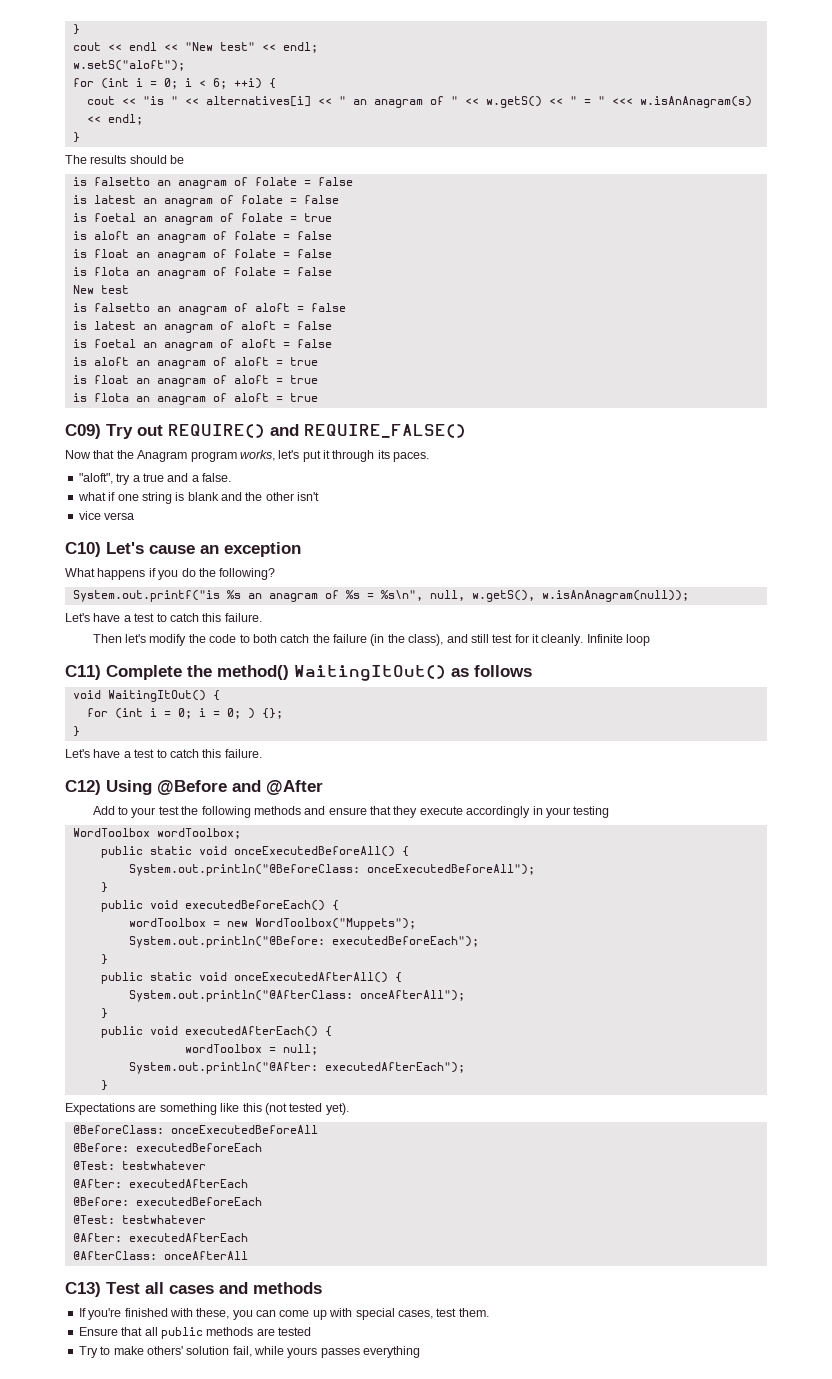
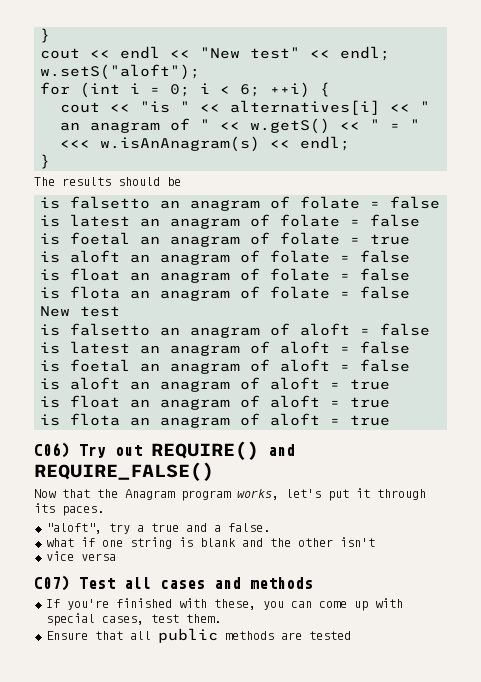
- C09) Try out REQUIRE() and REQUIRE_FALSE()
+ C06) Try out REQUIRE() and REQUIRE_FALSE()
- C10) Let's cause an exception
- What happens if you do the following?
- System.out.printf("is %s an anagram of %s = %s\n", null, w.getS(), w.isAnAnagram(null));
- Let's have a test to catch this failure.
- Then let's modify the code to both catch the failure (in the class), and still test for it cleanly. Infinite loop
- C11) Complete the method() WaitingItOut() as follows
- void WaitingItOut() {
- for (int i = 0; i = 0; ) {};
- }
- Let's have a test to catch this failure.
- C12) Using @Before and @After
- Add to your test the following methods and ensure that they execute accordingly in your testing
- WordToolbox wordToolbox;
- public static void onceExecutedBeforeAll() {
- System.out.println("@BeforeClass: onceExecutedBeforeAll");
- }
- public void executedBeforeEach() {
- wordToolbox = new WordToolbox("Muppets");
- System.out.println("@Before: executedBeforeEach");
- }
- public static void onceExecutedAfterAll() {
- System.out.println("@AfterClass: onceAfterAll");
- }
- public void executedAfterEach() {
- wordToolbox = null;
- System.out.println("@After: executedAfterEach");
- }
- Expectations are something like this (not tested yet).
- @BeforeClass: onceExecutedBeforeAll
- @Before: executedBeforeEach
- @Test: testwhatever
- @After: executedAfterEach
- @Before: executedBeforeEach
- @Test: testwhatever
- @After: executedAfterEach
- @AfterClass: onceAfterAll
- C13) Test all cases and methods
+ C07) Test all cases and methods
- Try to make others' solution fail, while yours passes everything

